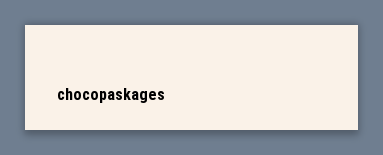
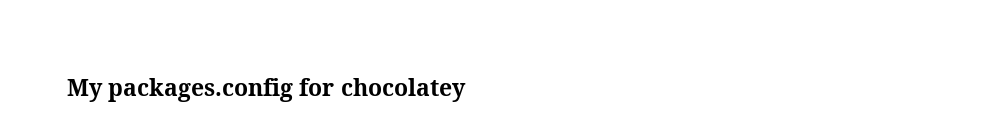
- chocopaskages
+ My packages.config for chocolatey

